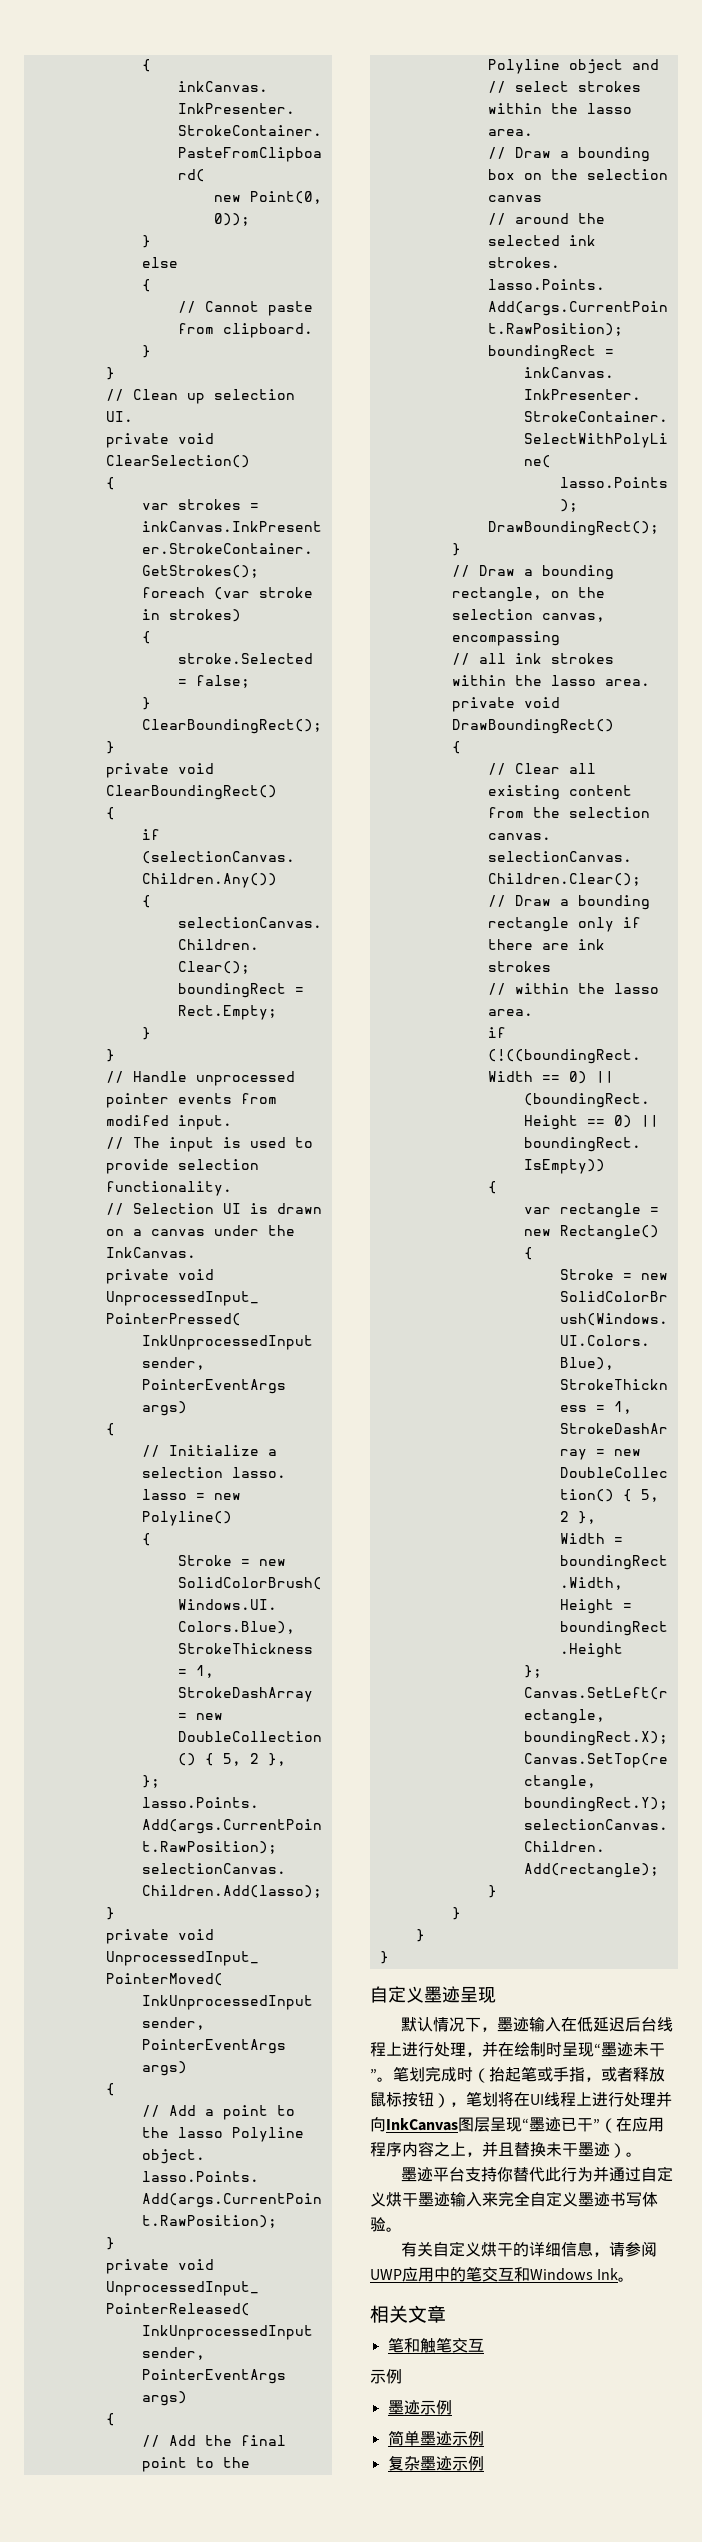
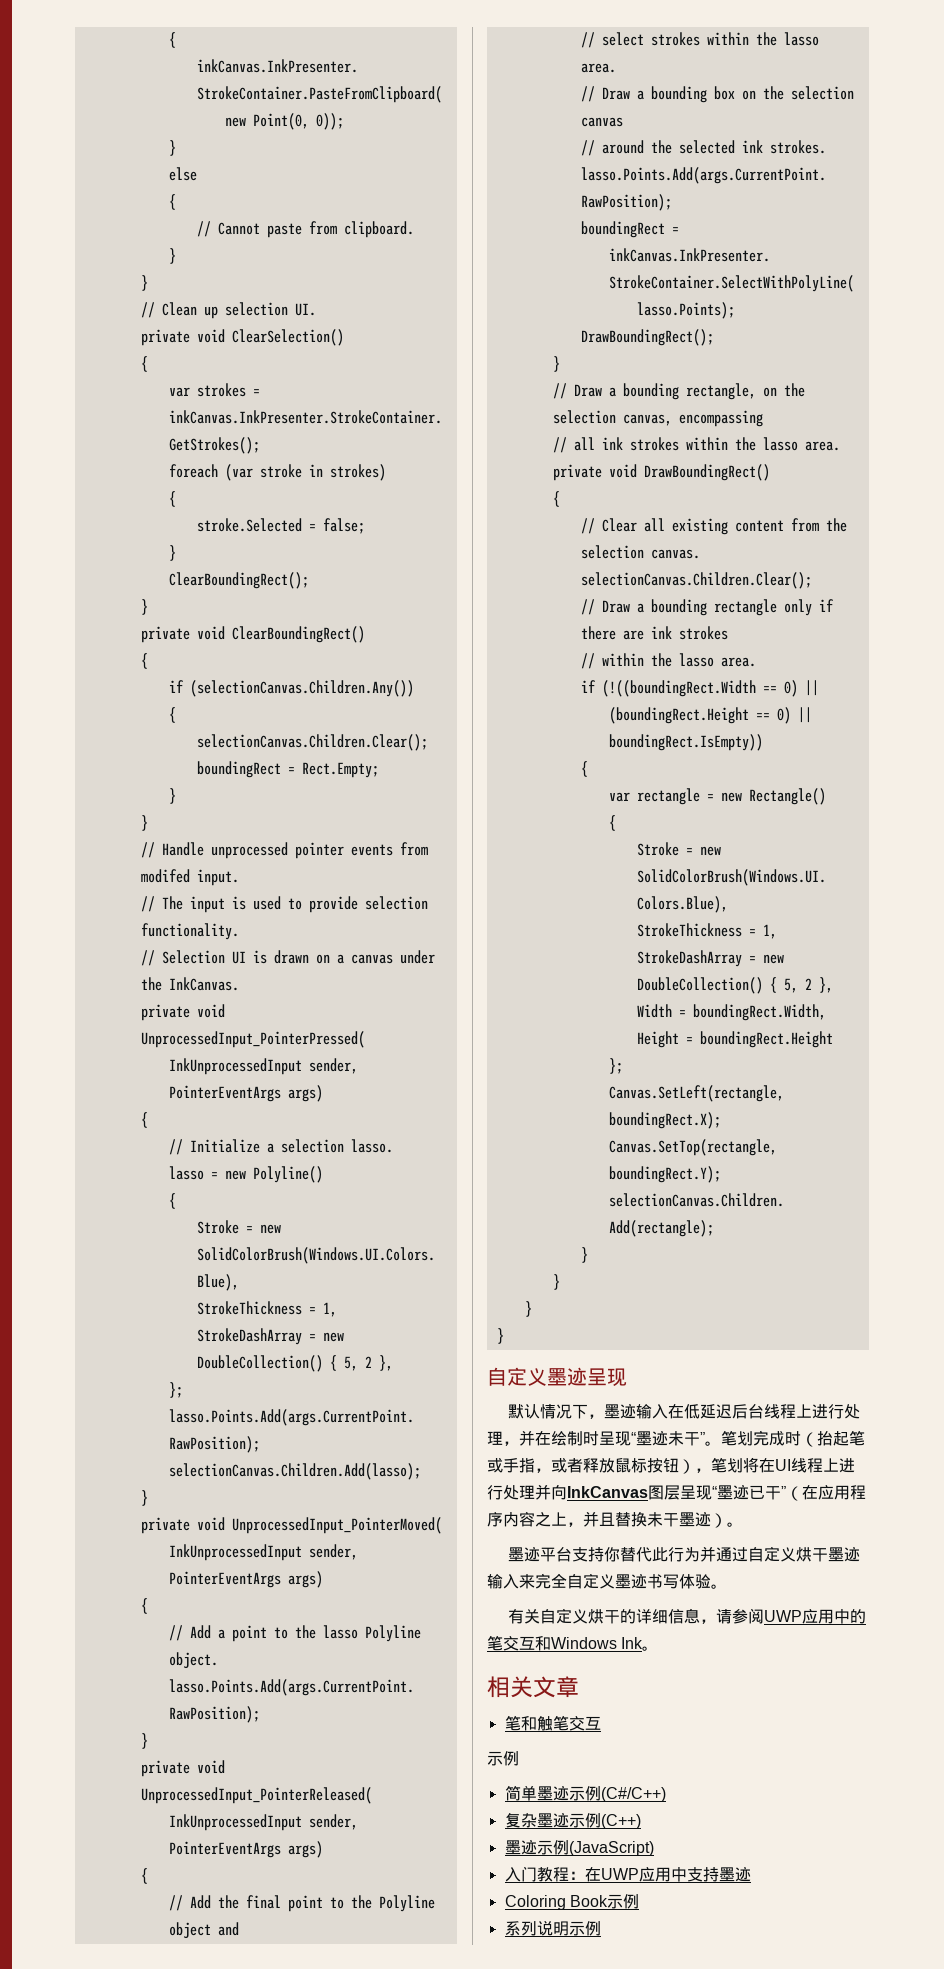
  笔和触笔交互
  示例
- 墨迹示例
- 简单墨迹示例
+ 简单墨迹示例(C#/C++)
- 复杂墨迹示例
+ 复杂墨迹示例(C++)
+ 墨迹示例(JavaScript)
+ 入门教程：在UWP应用中支持墨迹
+ Coloring Book示例
+ 系列说明示例

